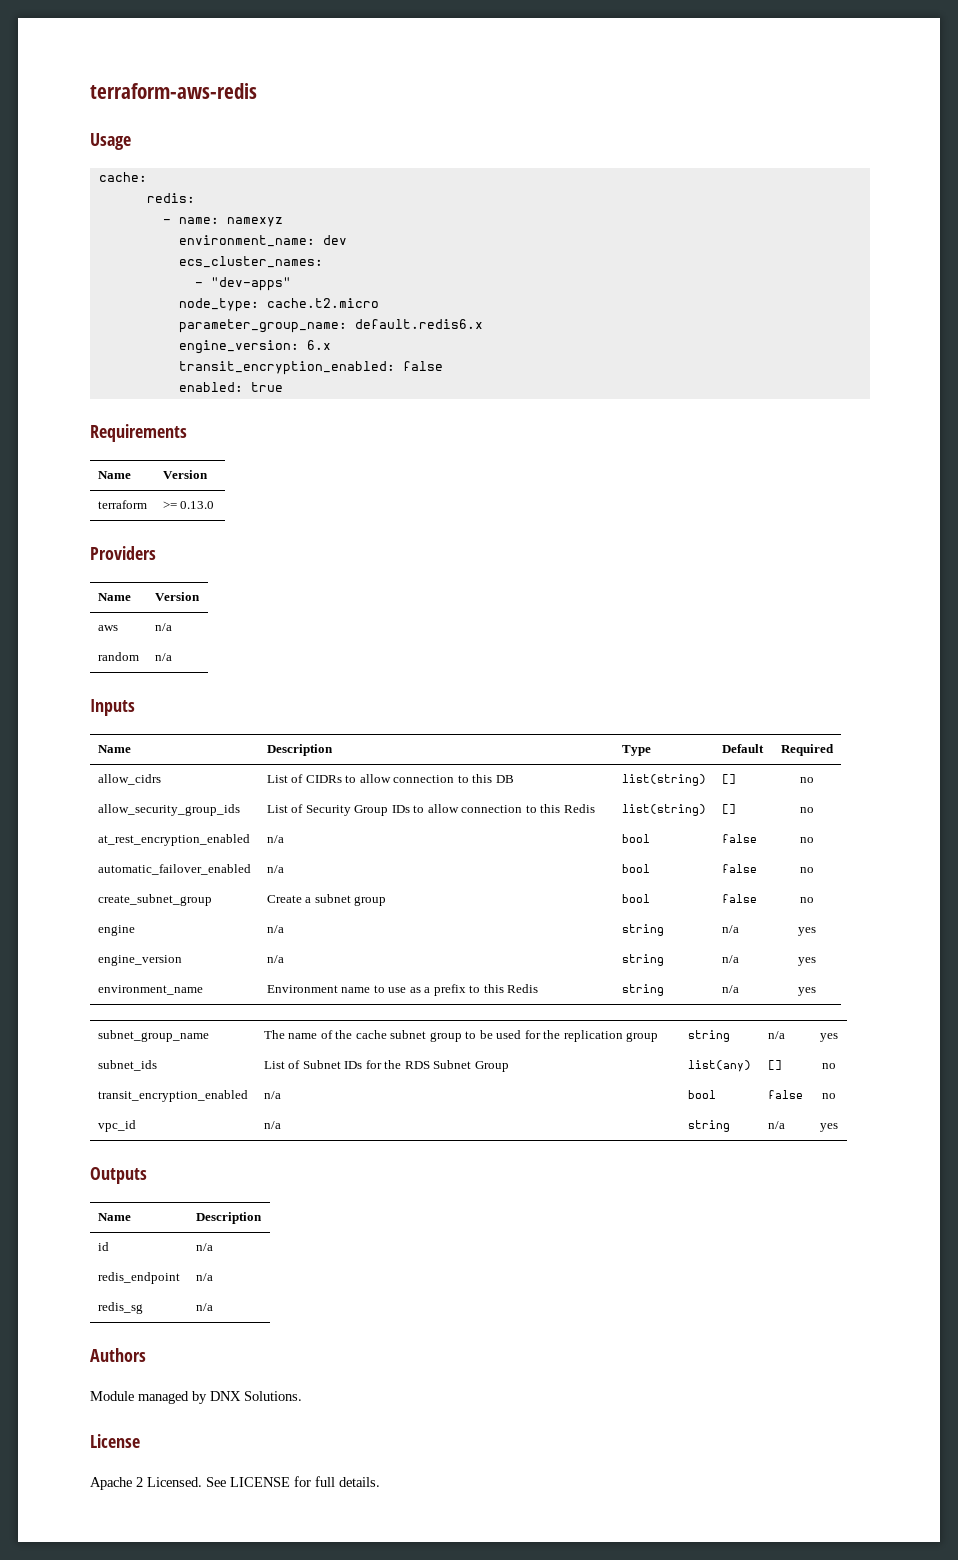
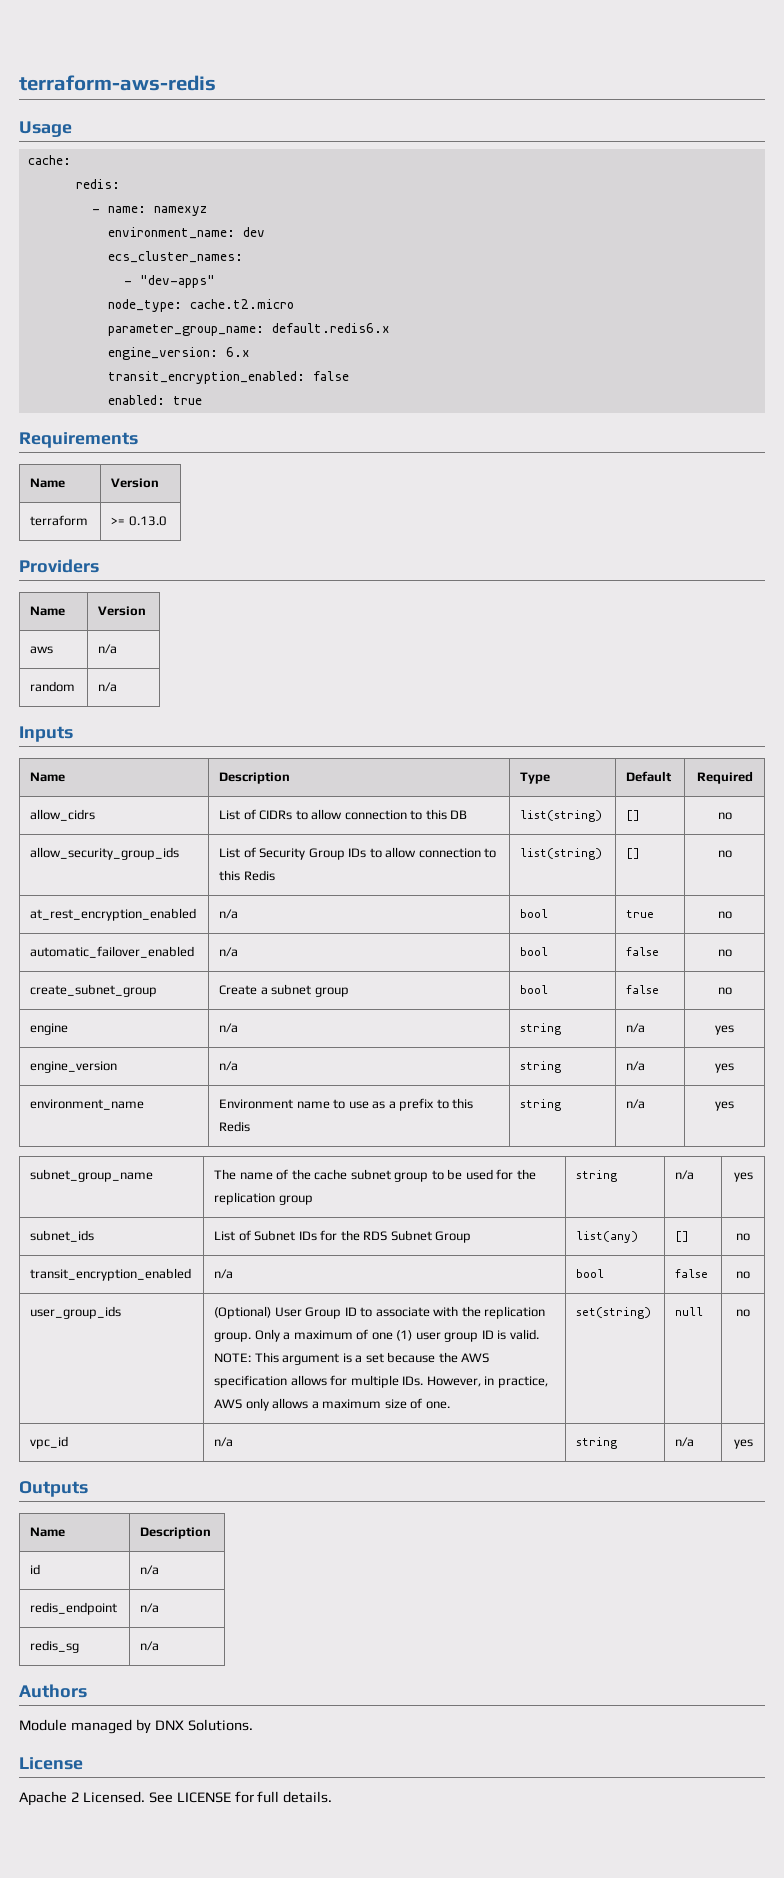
- at_rest_encryption_enabled | n/a | bool | false | no
+ at_rest_encryption_enabled | n/a | bool | true | no
+ user_group_ids | (Optional) User Group ID to associate with the replication group. Only a maximum of one (1) user group ID is valid. NOTE: This argument is a set because the AWS specification allows for multiple IDs. However, in practice, AWS only allows a maximum size of one. | set(string) | null | no

